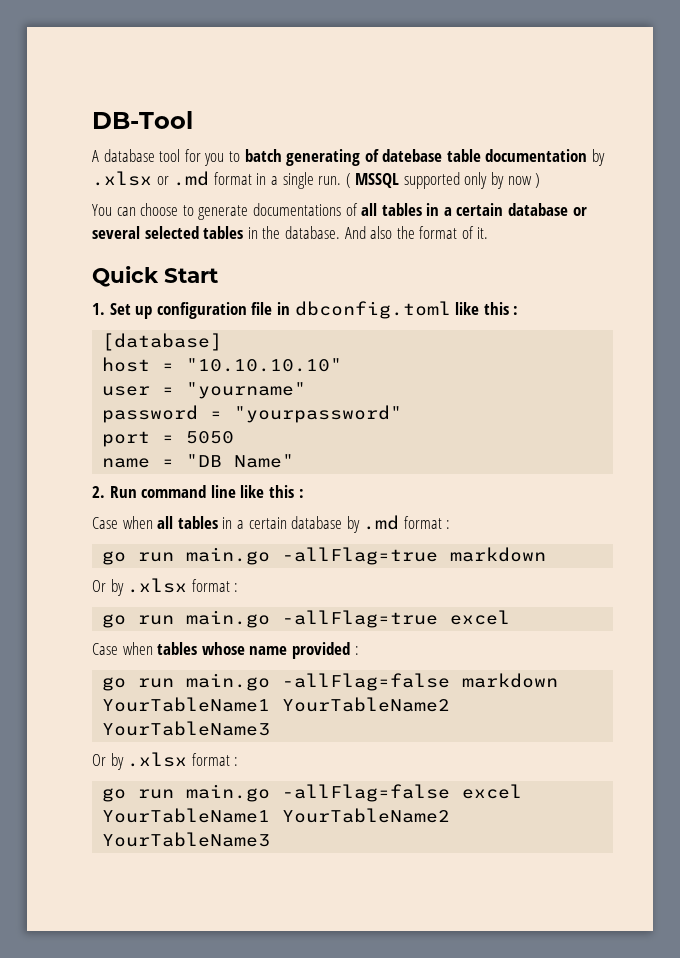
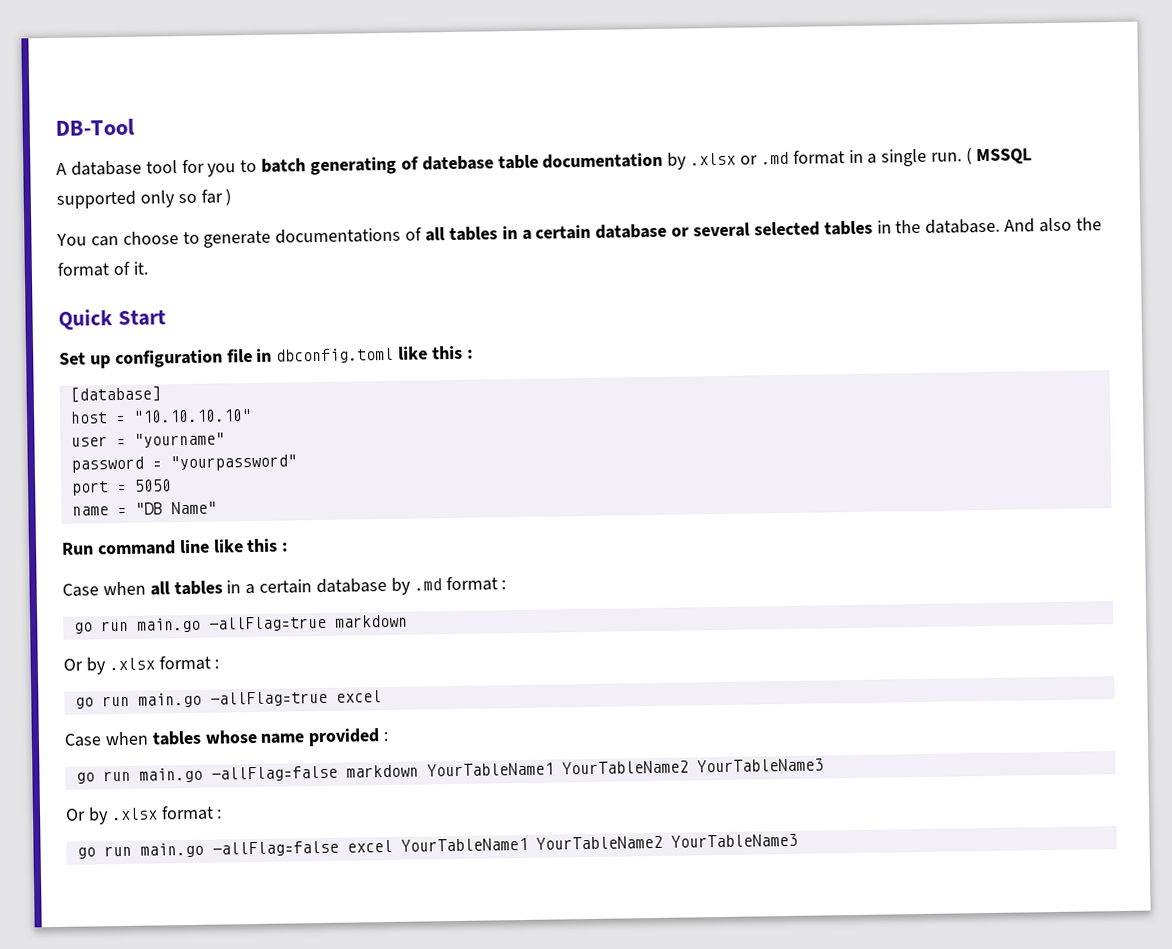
- ( MSSQL supported only by now )
+ ( MSSQL supported only so far )
- 1. Set up configuration file in dbconfig.toml like this :
+ Set up configuration file in dbconfig.toml like this :
- 2. Run command line like this :
+ Run command line like this :

